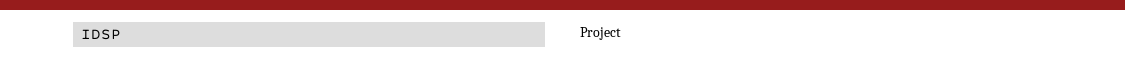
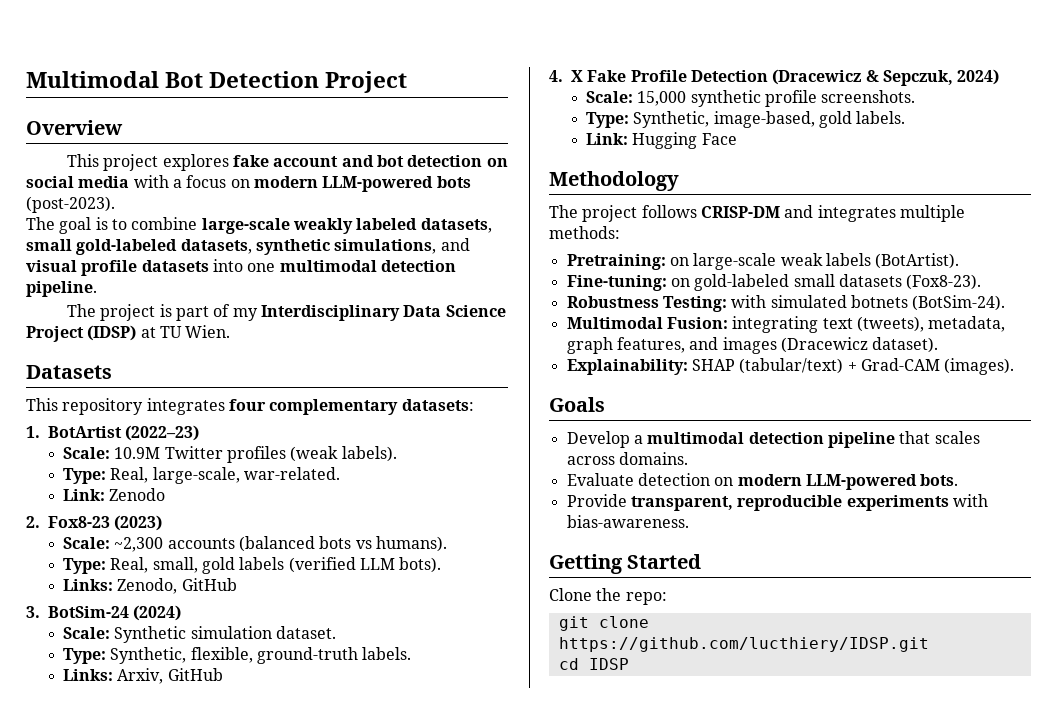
- IDSP
+ Multimodal Bot Detection Project
+ Overview
+ This project explores fake account and bot detection on social media with a focus on modern LLM-powered bots (post-2023).
+ The goal is to combine large-scale weakly labeled datasets, small gold-labeled datasets, synthetic simulations, and visual profile datasets into one multimodal detection pipeline.
+ The project is part of my Interdisciplinary Data Science Project (IDSP) at TU Wien.
+ Datasets
+ This repository integrates four complementary datasets:
+ 1. BotArtist (2022–23)
+ Scale: 10.9M Twitter profiles (weak labels).
+ Type: Real, large-scale, war-related.
+ Link: Zenodo
+ 2. Fox8-23 (2023)
+ Scale: ~2,300 accounts (balanced bots vs humans).
+ Type: Real, small, gold labels (verified LLM bots).
+ Links: Zenodo, GitHub
+ 3. BotSim-24 (2024)
+ Scale: Synthetic simulation dataset.
+ Type: Synthetic, flexible, ground-truth labels.
+ Links: Arxiv, GitHub
+ 4. X Fake Profile Detection (Dracewicz & Sepczuk, 2024)
+ Scale: 15,000 synthetic profile screenshots.
+ Type: Synthetic, image-based, gold labels.
+ Link: Hugging Face
+ Methodology
+ The project follows CRISP-DM and integrates multiple methods:
+ Pretraining: on large-scale weak labels (BotArtist).
+ Fine-tuning: on gold-labeled small datasets (Fox8-23).
+ Robustness Testing: with simulated botnets (BotSim-24).
+ Multimodal Fusion: integrating text (tweets), metadata, graph features, and images (Dracewicz dataset).
+ Explainability: SHAP (tabular/text) + Grad-CAM (images).
+ Goals
+ Develop a multimodal detection pipeline that scales across domains.
+ Evaluate detection on modern LLM-powered bots.
+ Provide transparent, reproducible experiments with bias-awareness.
+ Getting Started
+ Clone the repo:
+ git clone https://github.com/lucthiery/IDSP.git
+ cd IDSP
- Project

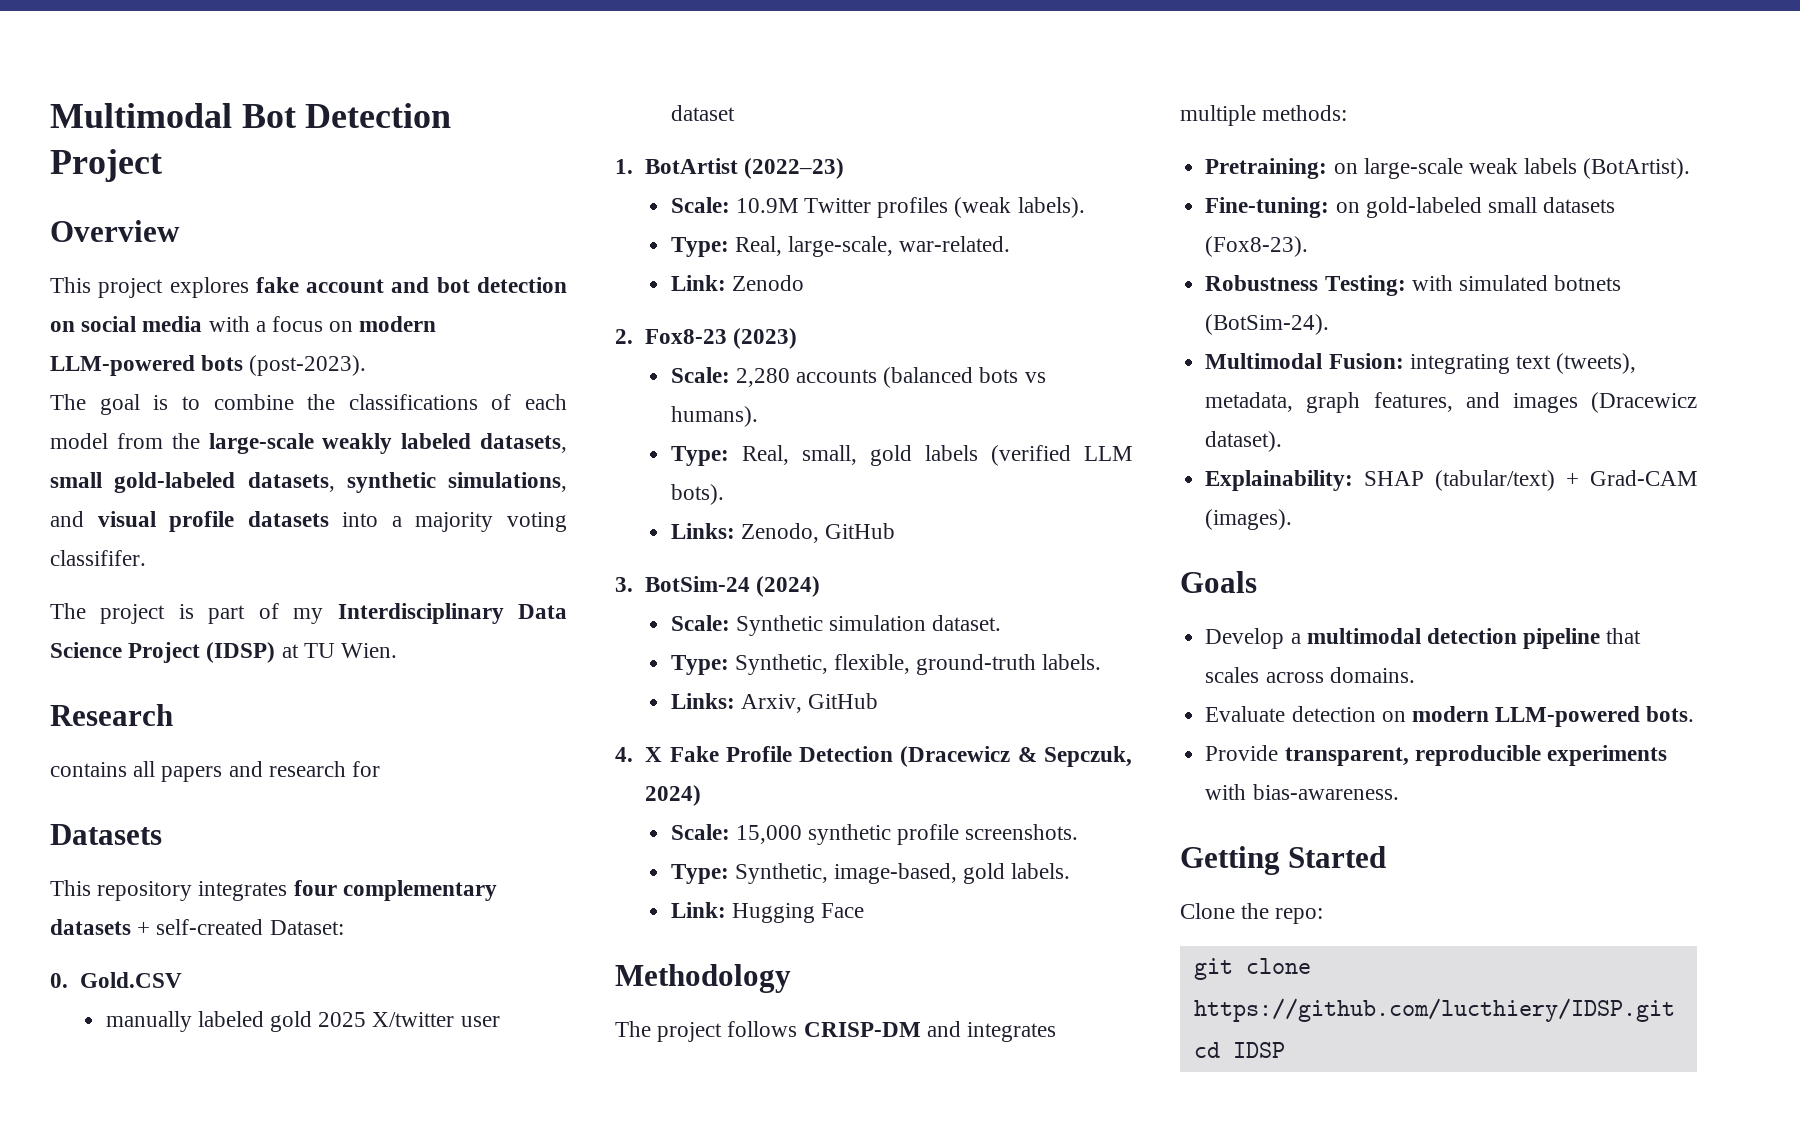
- The goal is to combine large-scale weakly labeled datasets, small gold-labeled datasets, synthetic simulations, and visual profile datasets into one multimodal detection pipeline.
+ The goal is to combine the classifications of each model from the large-scale weakly labeled datasets, small gold-labeled datasets, synthetic simulations, and visual profile datasets into a majority voting classififer.
+ Research
+ contains all papers and research for
- This repository integrates four complementary datasets:
+ This repository integrates four complementary datasets + self-created Dataset:
+ 0. Gold.CSV
+ manually labeled gold 2025 X/twitter user dataset
- Scale: ~2,300 accounts (balanced bots vs humans).
+ Scale: 2,280 accounts (balanced bots vs humans).

